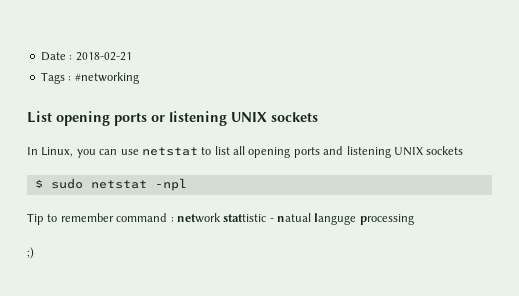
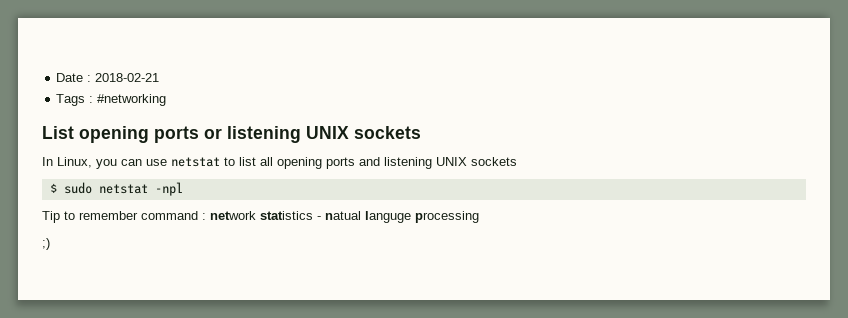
- Tip to remember command : network stattistic - natual languge processing
+ Tip to remember command : network statistics - natual languge processing

